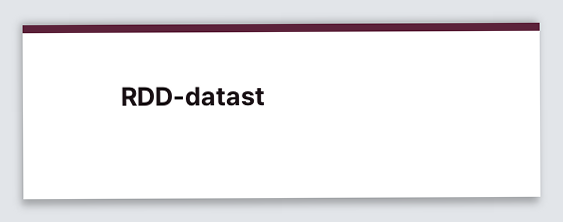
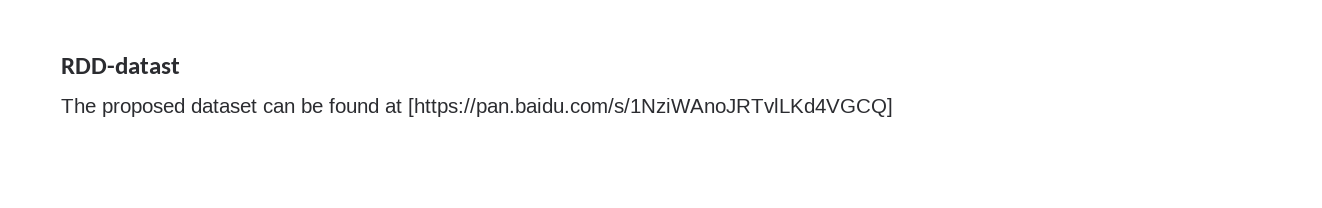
+ The proposed dataset can be found at [https://pan.baidu.com/s/1NziWAnoJRTvlLKd4VGCQ]

